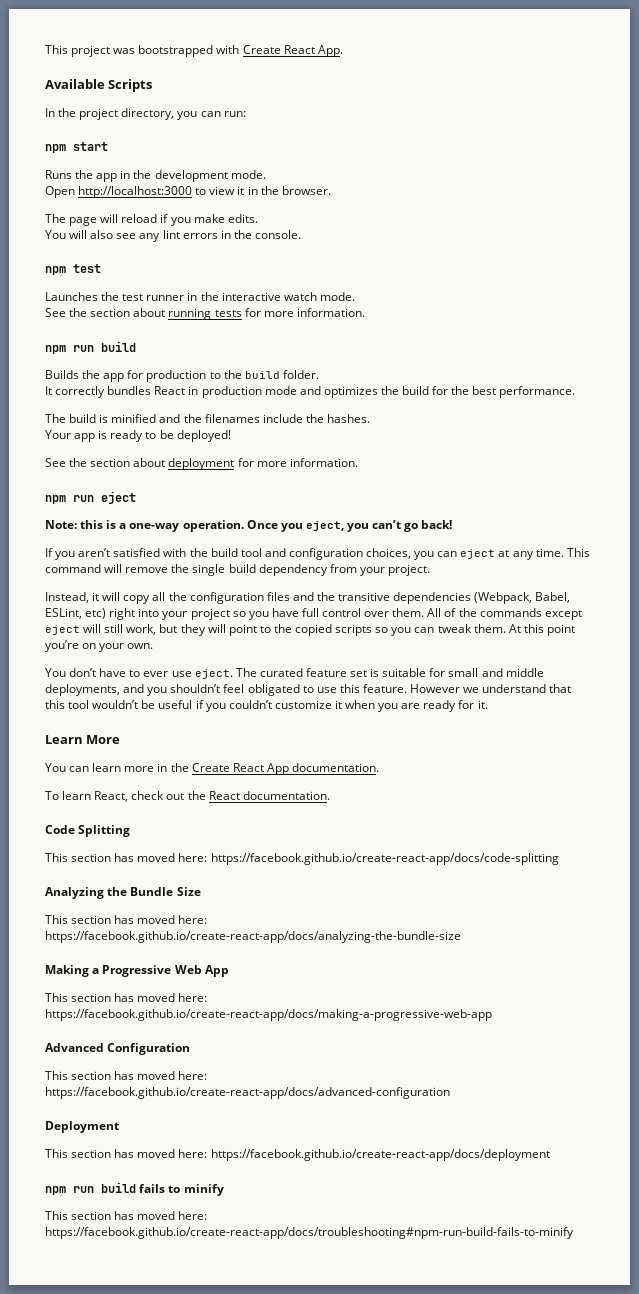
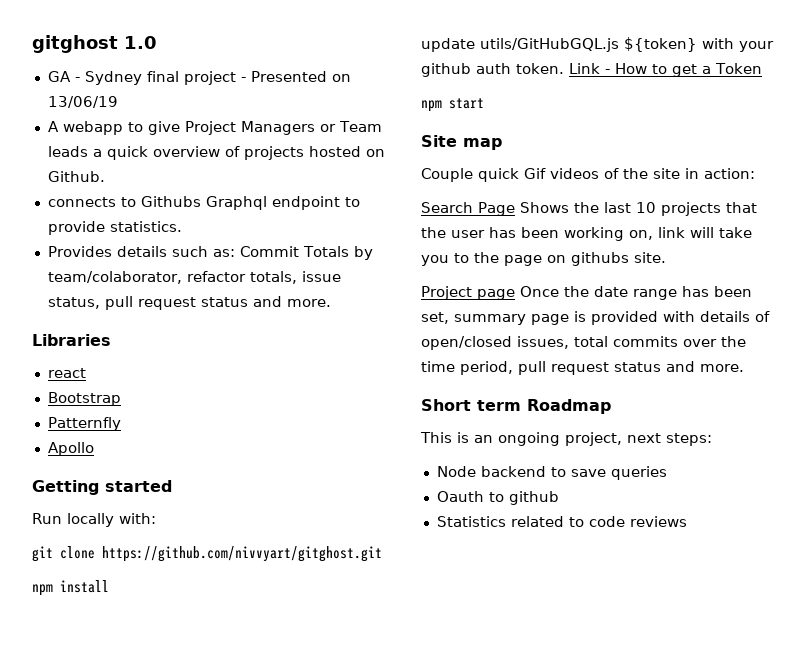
- This project was bootstrapped with Create React App.
- Available Scripts
- In the project directory, you can run:
+ gitghost 1.0
+ GA - Sydney final project - Presented on 13/06/19
+ A webapp to give Project Managers or Team leads a quick overview of projects hosted on Github.
+ connects to Githubs Graphql endpoint to provide statistics.
+ Provides details such as: Commit Totals by team/colaborator, refactor totals, issue status, pull request status and more.
+ Libraries
+ react
+ Bootstrap
+ Patternfly
+ Apollo
+ Getting started
+ Run locally with:
+ git clone https://github.com/nivvyart/gitghost.git
+ npm install
+ update utils/GitHubGQL.js ${token} with your github auth token. Link - How to get a Token
  npm start
- Runs the app in the development mode.
- Open http://localhost:3000 to view it in the browser.
- The page will reload if you make edits.
- You will also see any lint errors in the console.
- npm test
- Launches the test runner in the interactive watch mode.
- See the section about running tests for more information.
- npm run build
- Builds the app for production to the build folder.
- It correctly bundles React in production mode and optimizes the build for the best performance.
- The build is minified and the filenames include the hashes.
- Your app is ready to be deployed!
- See the section about deployment for more information.
- npm run eject
- Note: this is a one-way operation. Once you eject, you can’t go back!
- If you aren’t satisfied with the build tool and configuration choices, you can eject at any time. This command will remove the single build dependency from your project.
- Instead, it will copy all the configuration files and the transitive dependencies (Webpack, Babel, ESLint, etc) right into your project so you have full control over them. All of the commands except eject will still work, but they will point to the copied scripts so you can tweak them. At this point you’re on your own.
- You don’t have to ever use eject. The curated feature set is suitable for small and middle deployments, and you shouldn’t feel obligated to use this feature. However we understand that this tool wouldn’t be useful if you couldn’t customize it when you are ready for it.
- Learn More
- You can learn more in the Create React App documentation.
- To learn React, check out the React documentation.
- Code Splitting
- This section has moved here: https://facebook.github.io/create-react-app/docs/code-splitting
- Analyzing the Bundle Size
- This section has moved here: https://facebook.github.io/create-react-app/docs/analyzing-the-bundle-size
- Making a Progressive Web App
- This section has moved here: https://facebook.github.io/create-react-app/docs/making-a-progressive-web-app
- Advanced Configuration
- This section has moved here: https://facebook.github.io/create-react-app/docs/advanced-configuration
- Deployment
- This section has moved here: https://facebook.github.io/create-react-app/docs/deployment
- npm run build fails to minify
- This section has moved here: https://facebook.github.io/create-react-app/docs/troubleshooting#npm-run-build-fails-to-minify
+ Site map
+ Couple quick Gif videos of the site in action:
+ Search Page Shows the last 10 projects that the user has been working on, link will take you to the page on githubs site.
+ Project page Once the date range has been set, summary page is provided with details of open/closed issues, total commits over the time period, pull request status and more.
+ Short term Roadmap
+ This is an ongoing project, next steps:
+ Node backend to save queries
+ Oauth to github
+ Statistics related to code reviews

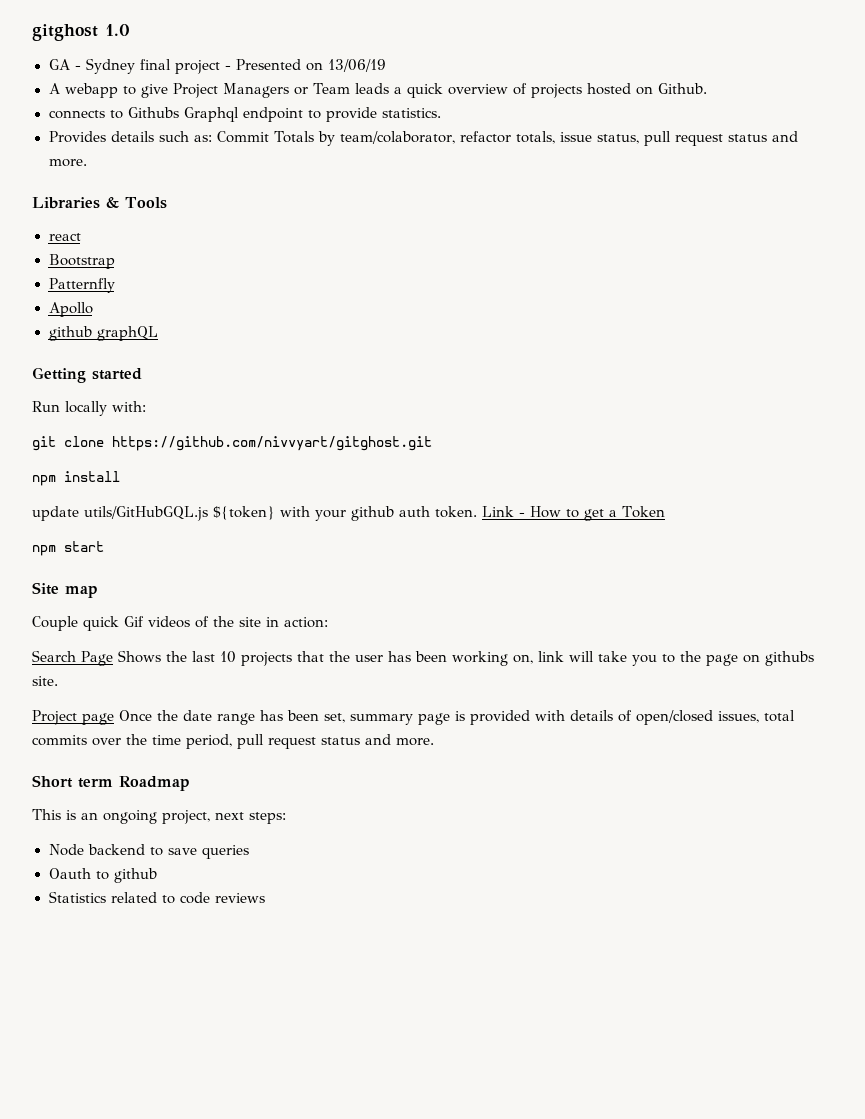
- Libraries
+ Libraries & Tools
+ github graphQL

